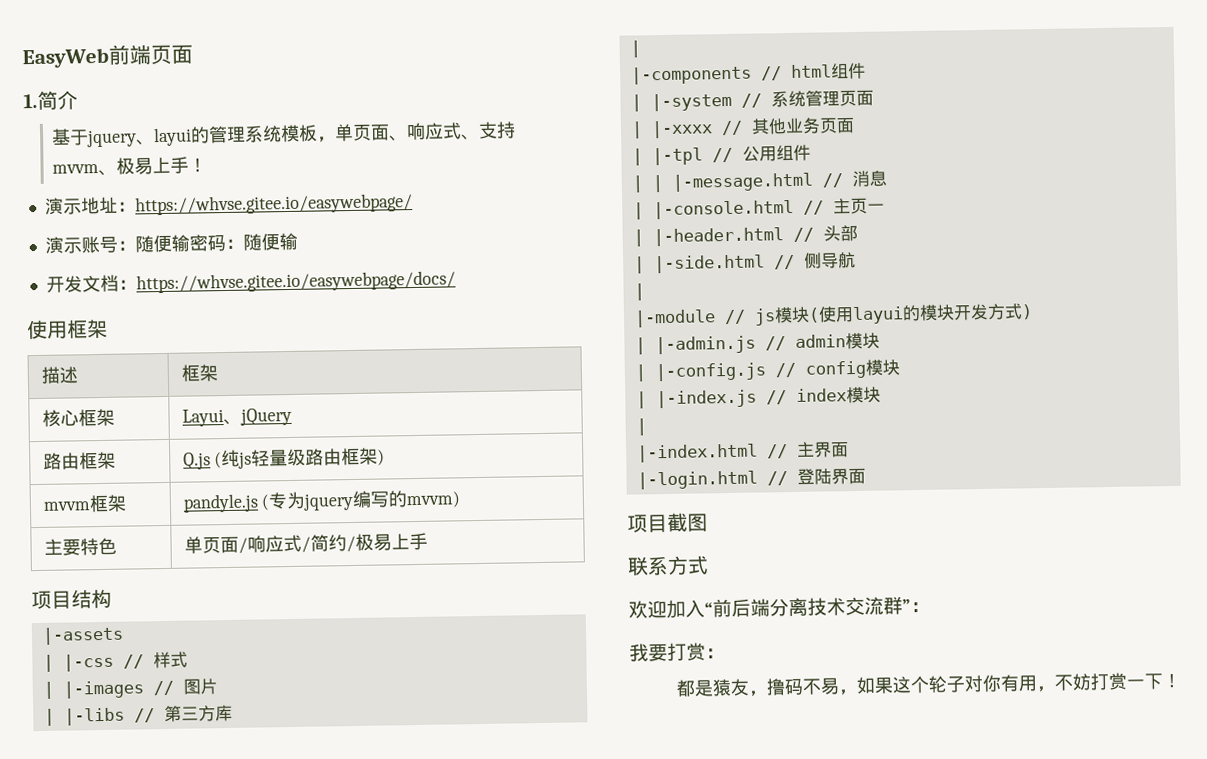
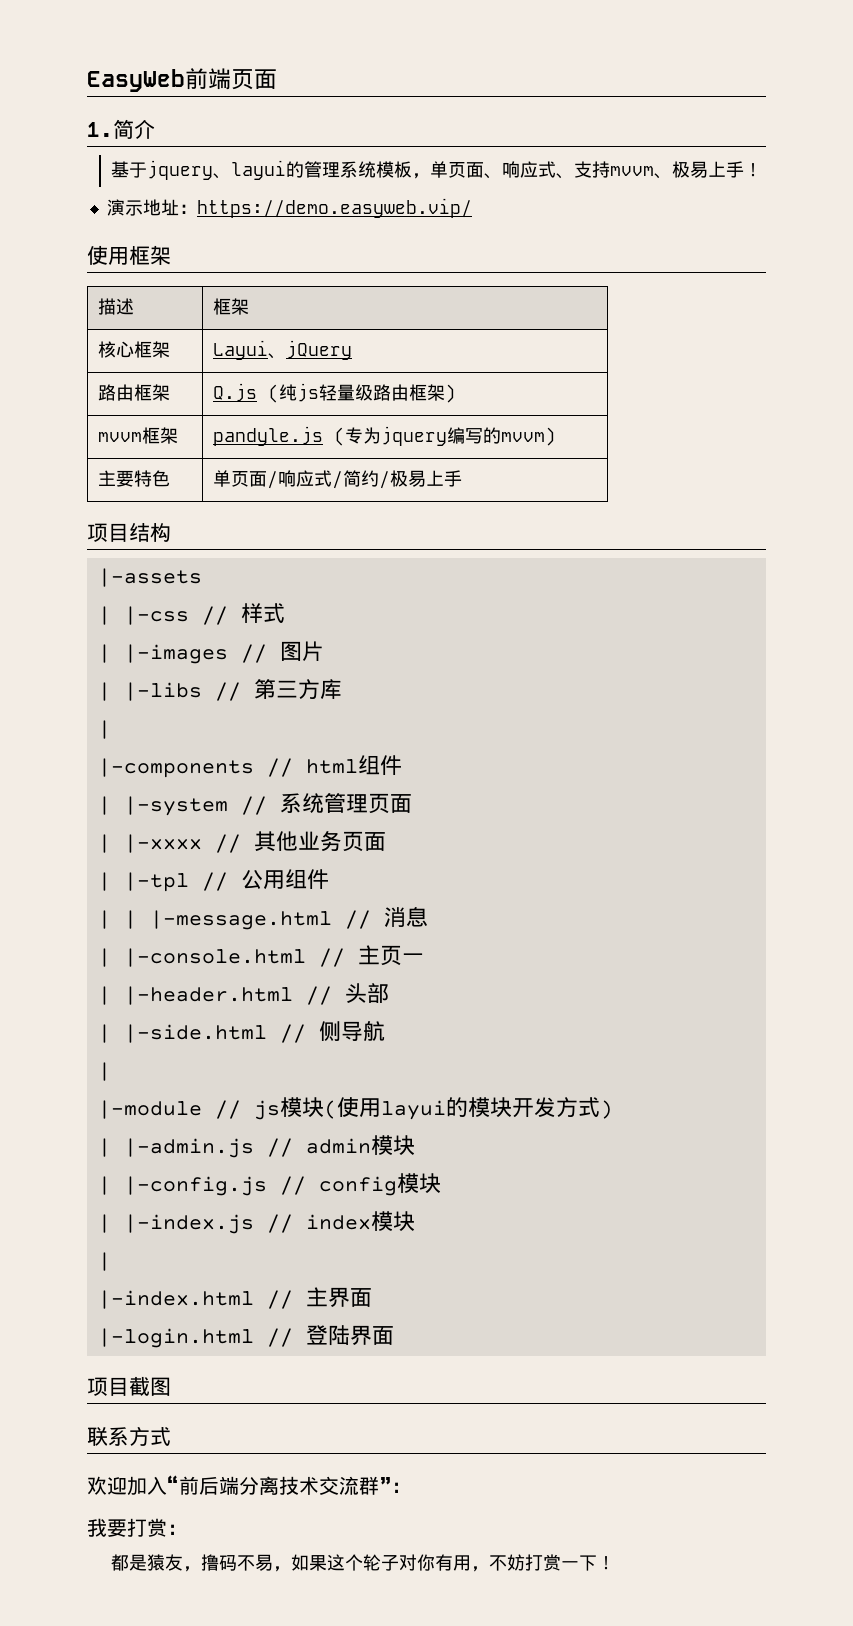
- 演示地址：https://whvse.gitee.io/easywebpage/
- 演示账号：随便输密码：随便输
- 开发文档：https://whvse.gitee.io/easywebpage/docs/
+ 演示地址：https://demo.easyweb.vip/

